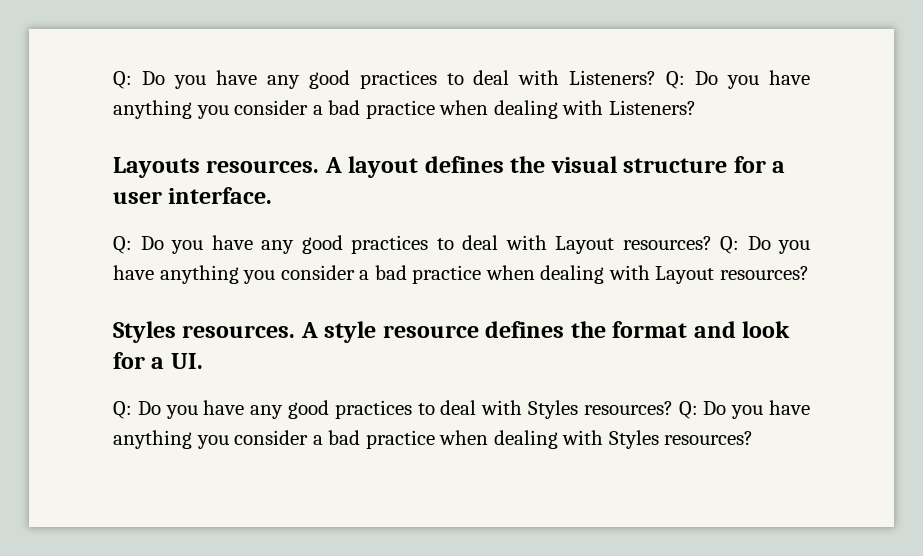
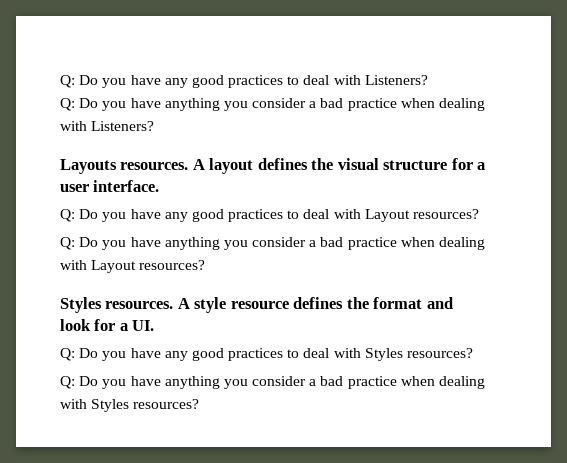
- Q: Do you have any good practices to deal with Listeners? Q: Do you have anything you consider a bad practice when dealing with Listeners?
+ Q: Do you have any good practices to deal with Listeners?
+ Q: Do you have anything you consider a bad practice when dealing with Listeners?
- Q: Do you have any good practices to deal with Layout resources? Q: Do you have anything you consider a bad practice when dealing with Layout resources?
+ Q: Do you have any good practices to deal with Layout resources?
+ Q: Do you have anything you consider a bad practice when dealing with Layout resources?
- Q: Do you have any good practices to deal with Styles resources? Q: Do you have anything you consider a bad practice when dealing with Styles resources?
+ Q: Do you have any good practices to deal with Styles resources?
+ Q: Do you have anything you consider a bad practice when dealing with Styles resources?

